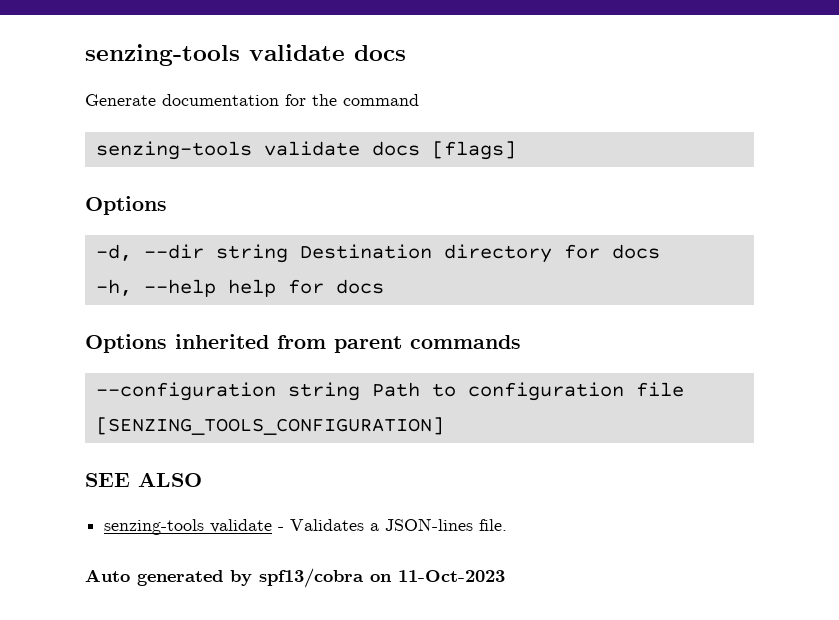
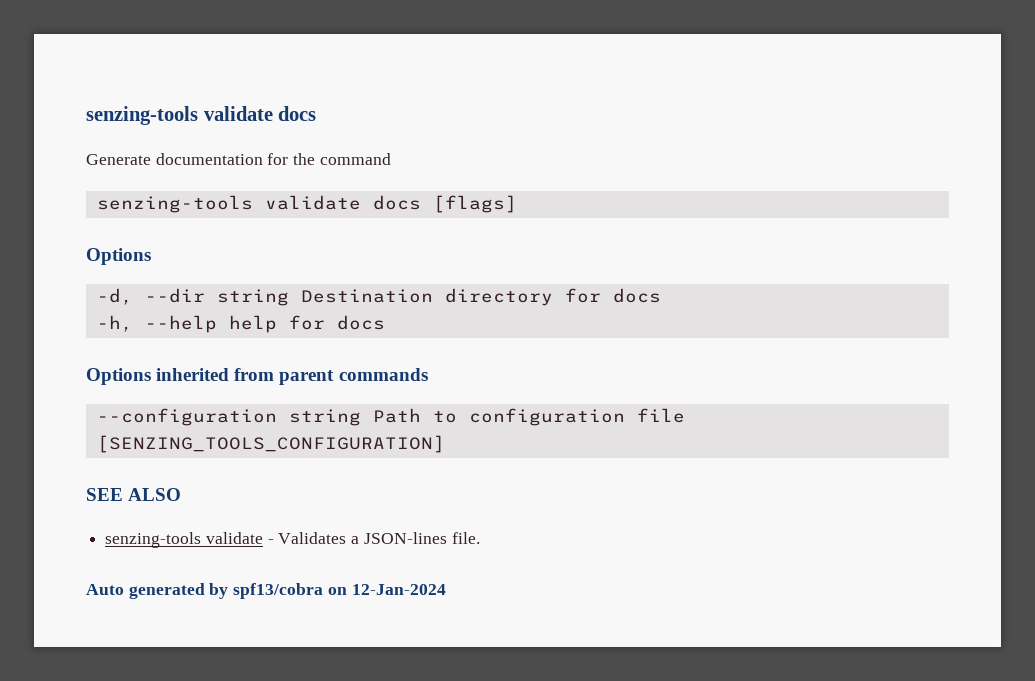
- Auto generated by spf13/cobra on 11-Oct-2023
+ Auto generated by spf13/cobra on 12-Jan-2024

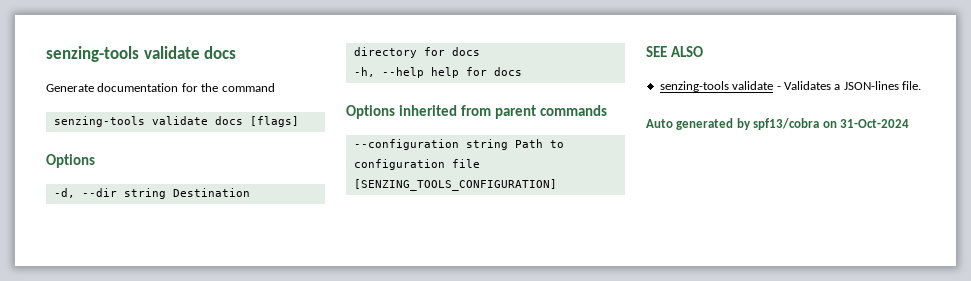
- Auto generated by spf13/cobra on 12-Jan-2024
+ Auto generated by spf13/cobra on 31-Oct-2024

